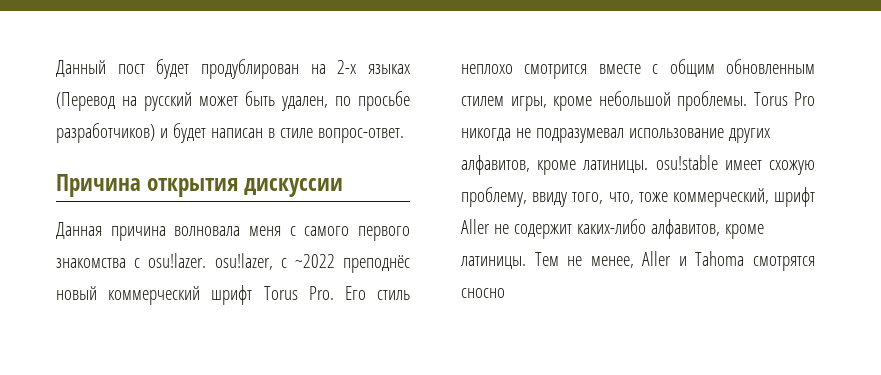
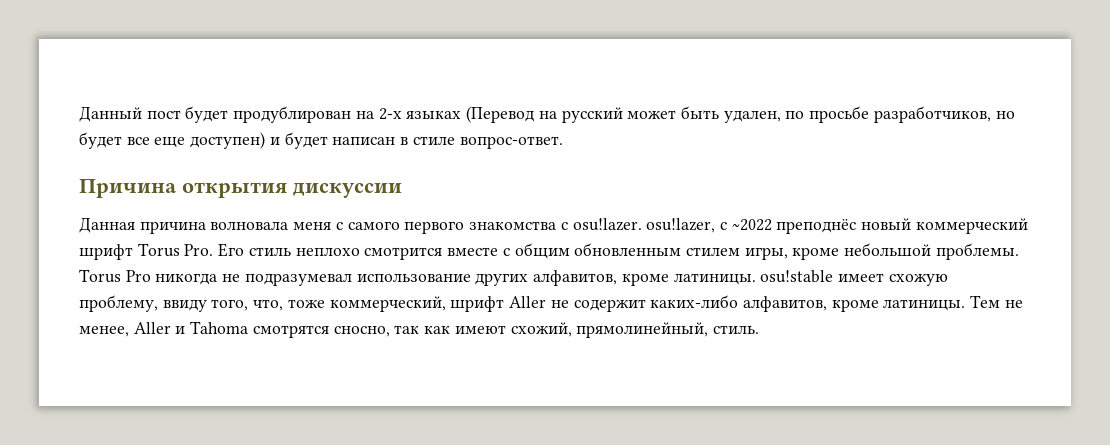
- Данный пост будет продублирован на 2-х языках (Перевод на русский может быть удален, по просьбе разработчиков) и будет написан в стиле вопрос-ответ.
+ Данный пост будет продублирован на 2-х языках (Перевод на русский может быть удален, по просьбе разработчиков, но будет все еще доступен) и будет написан в стиле вопрос-ответ.
- Тем не менее, Aller и Tahoma смотрятся сносно
+ Тем не менее, Aller и Tahoma смотрятся сносно, так как имеют схожий, прямолинейный, стиль.

